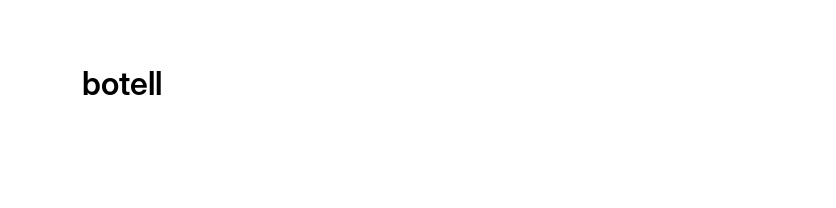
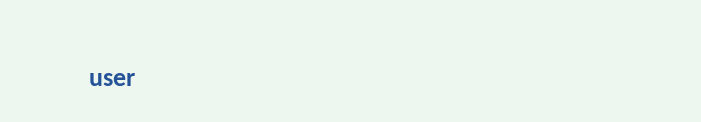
- botell
+ user

